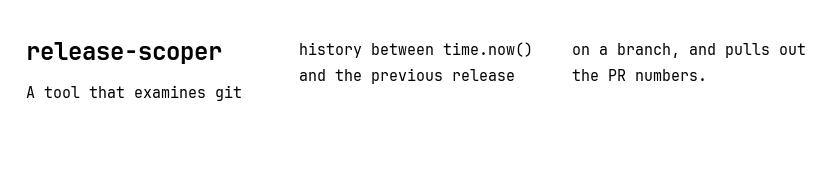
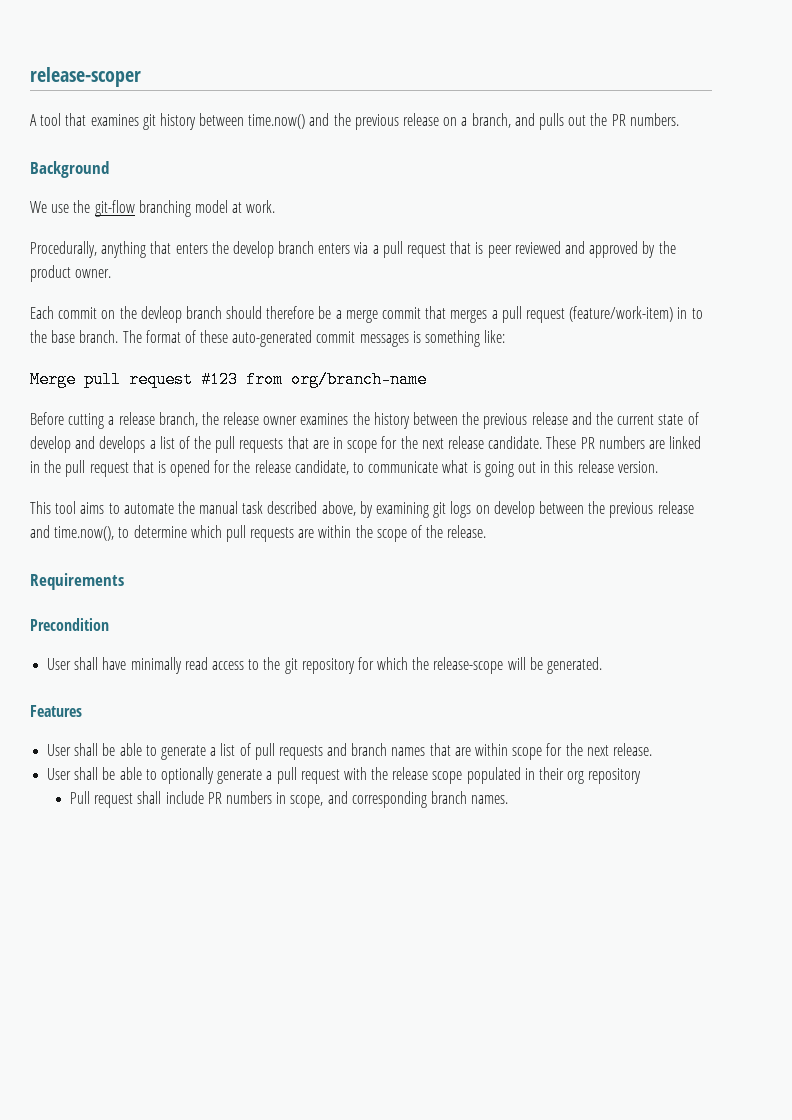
+ Background
+ We use the git-flow branching model at work.
+ Procedurally, anything that enters the develop branch enters via a pull request that is peer reviewed and approved by the product owner.
+ Each commit on the devleop branch should therefore be a merge commit that merges a pull request (feature/work-item) in to the base branch. The format of these auto-generated commit messages is something like:
+ Merge pull request #123 from org/branch-name
+ Before cutting a release branch, the release owner examines the history between the previous release and the current state of develop and develops a list of the pull requests that are in scope for the next release candidate. These PR numbers are linked in the pull request that is opened for the release candidate, to communicate what is going out in this release version.
+ This tool aims to automate the manual task described above, by examining git logs on develop between the previous release and time.now(), to determine which pull requests are within the scope of the release.
+ Requirements
+ Precondition
+ User shall have minimally read access to the git repository for which the release-scope will be generated.
+ Features
+ User shall be able to generate a list of pull requests and branch names that are within scope for the next release.
+ User shall be able to optionally generate a pull request with the release scope populated in their org repository
+ Pull request shall include PR numbers in scope, and corresponding branch names.

